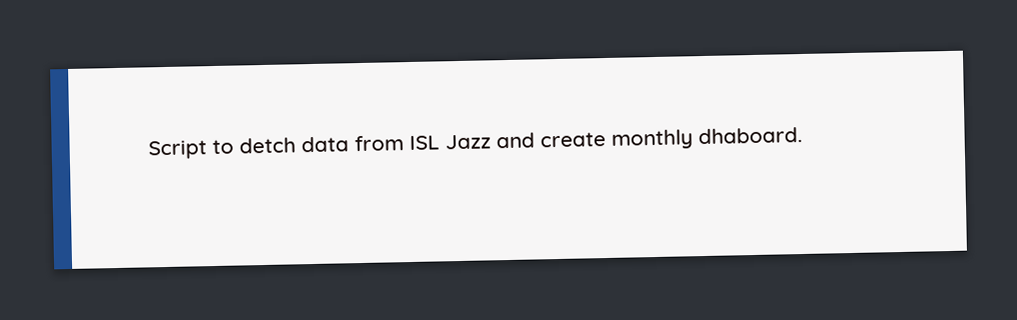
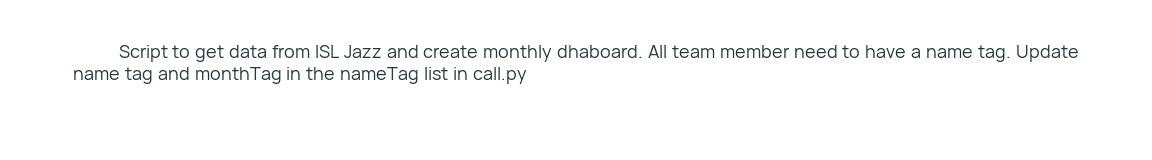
- Script to detch data from ISL Jazz and create monthly dhaboard.
+ Script to get data from ISL Jazz and create monthly dhaboard.
+ All team member need to have a name tag. Update name tag and monthTag in the nameTag list in call.py

